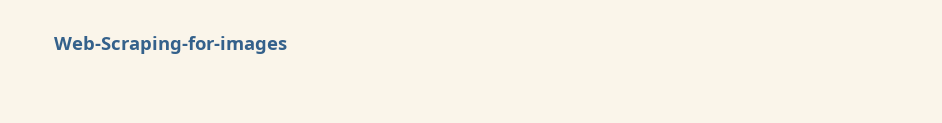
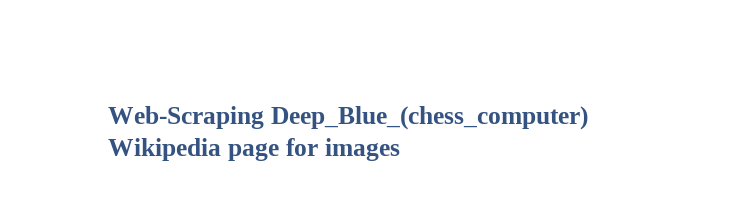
- Web-Scraping-for-images
+ Web-Scraping Deep_Blue_(chess_computer) Wikipedia page for images

